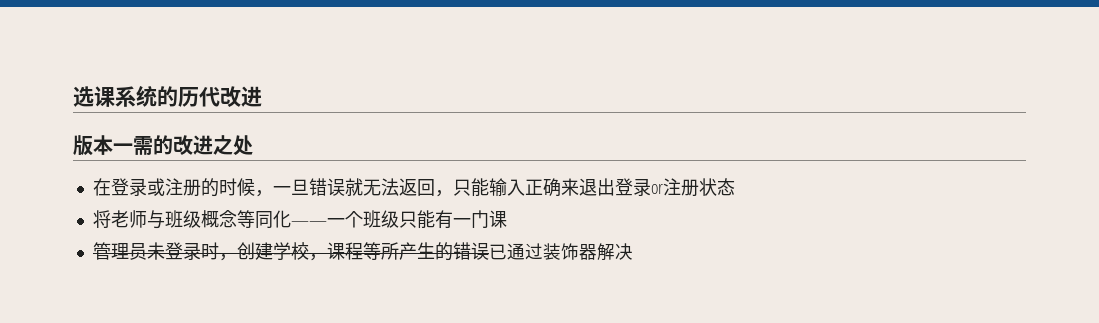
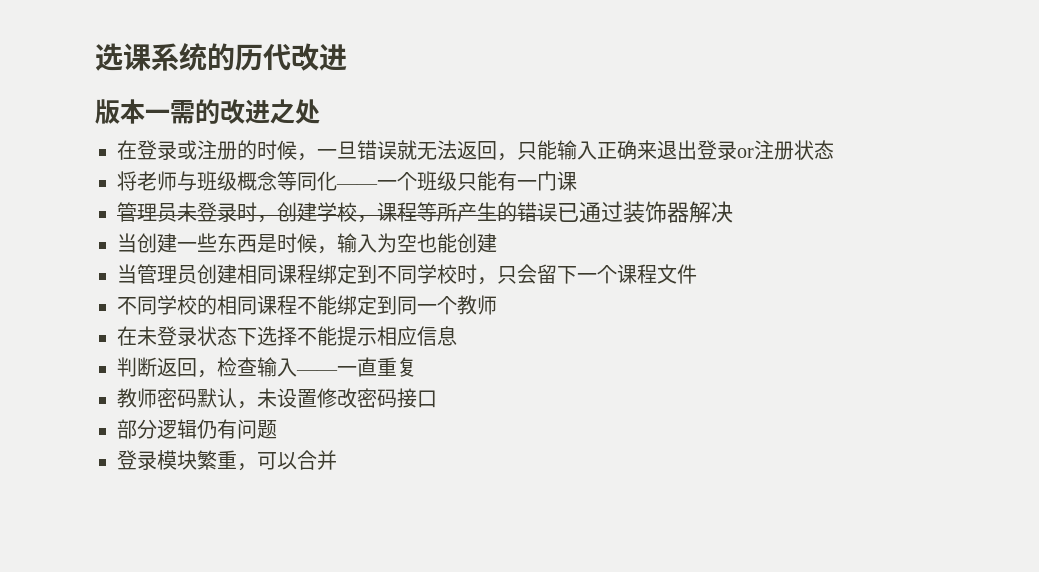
+ 当创建一些东西是时候，输入为空也能创建
+ 当管理员创建相同课程绑定到不同学校时，只会留下一个课程文件
+ 不同学校的相同课程不能绑定到同一个教师
+ 在未登录状态下选择不能提示相应信息
+ 判断返回，检查输入——一直重复
+ 教师密码默认，未设置修改密码接口
+ 部分逻辑仍有问题
+ 登录模块繁重，可以合并

